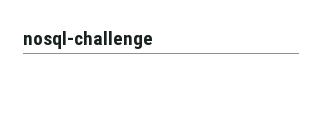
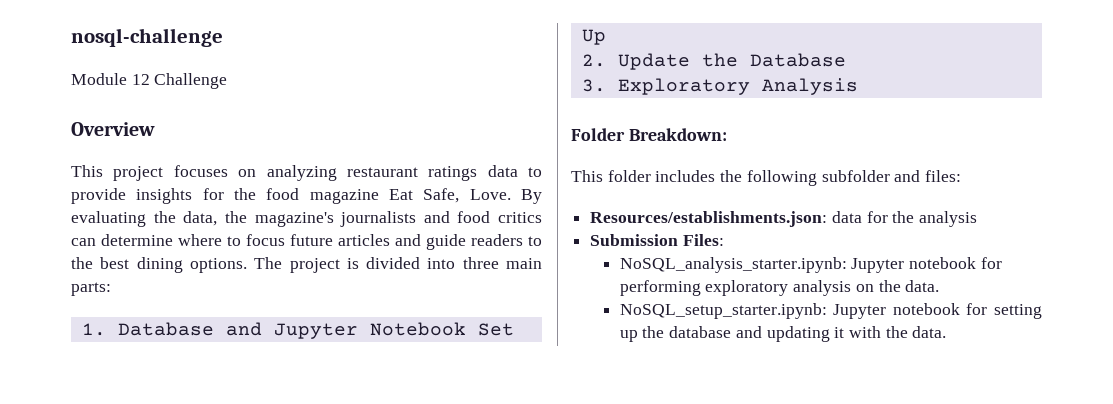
+ Module 12 Challenge
+ Overview
+ This project focuses on analyzing restaurant ratings data to provide insights for the food magazine Eat Safe, Love. By evaluating the data, the magazine's journalists and food critics can determine where to focus future articles and guide readers to the best dining options. The project is divided into three main parts:
+ 1. Database and Jupyter Notebook Set Up
+ 2. Update the Database
+ 3. Exploratory Analysis
+ Folder Breakdown:
+ This folder includes the following subfolder and files:
+ Resources/establishments.json: data for the analysis
+ Submission Files:
+ NoSQL_analysis_starter.ipynb: Jupyter notebook for performing exploratory analysis on the data.
+ NoSQL_setup_starter.ipynb: Jupyter notebook for setting up the database and updating it with the data.

